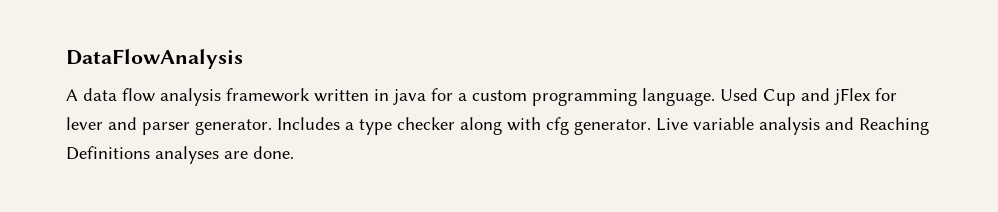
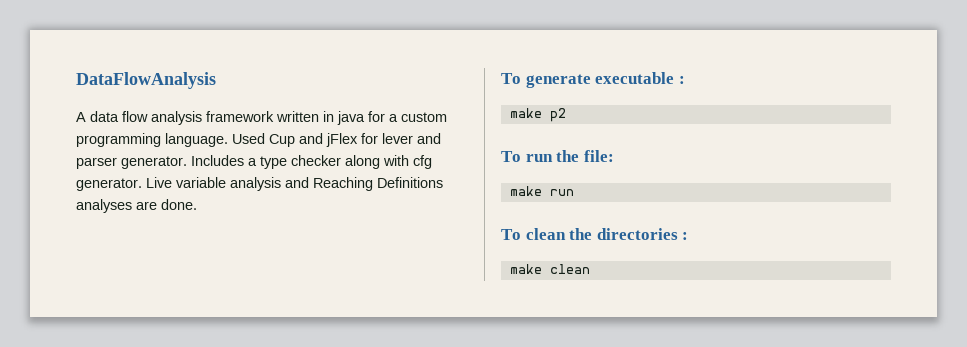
+ To generate executable :
+ make p2
+ To run the file:
+ make run
+ To clean the directories :
+ make clean

